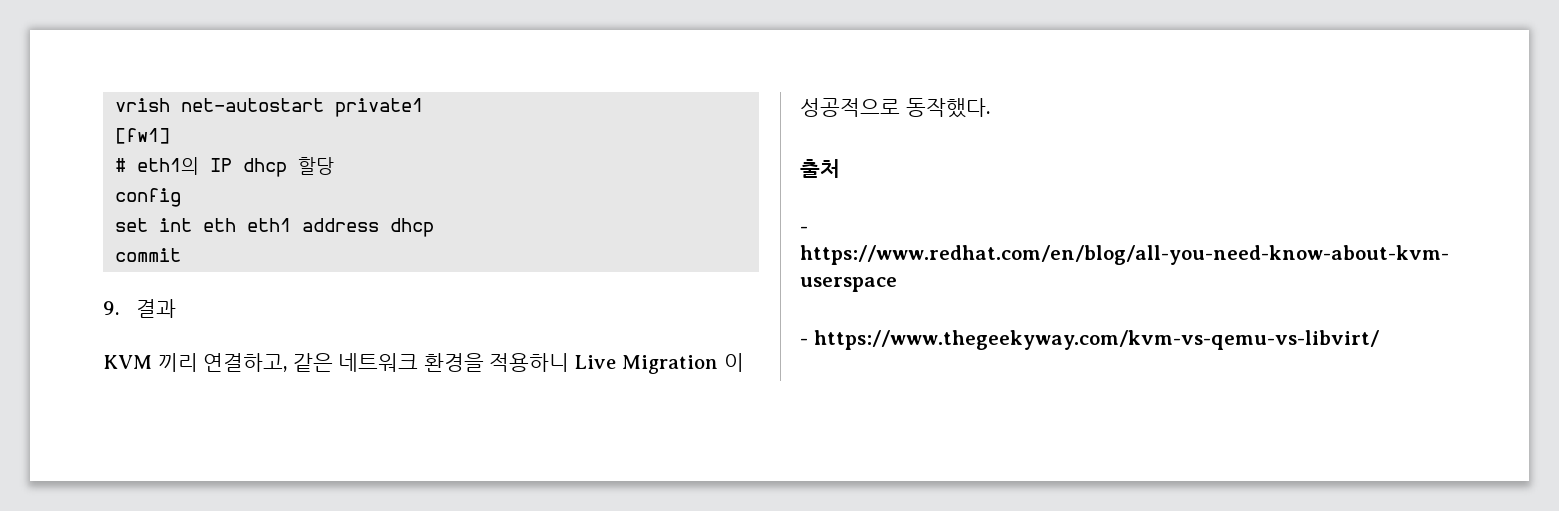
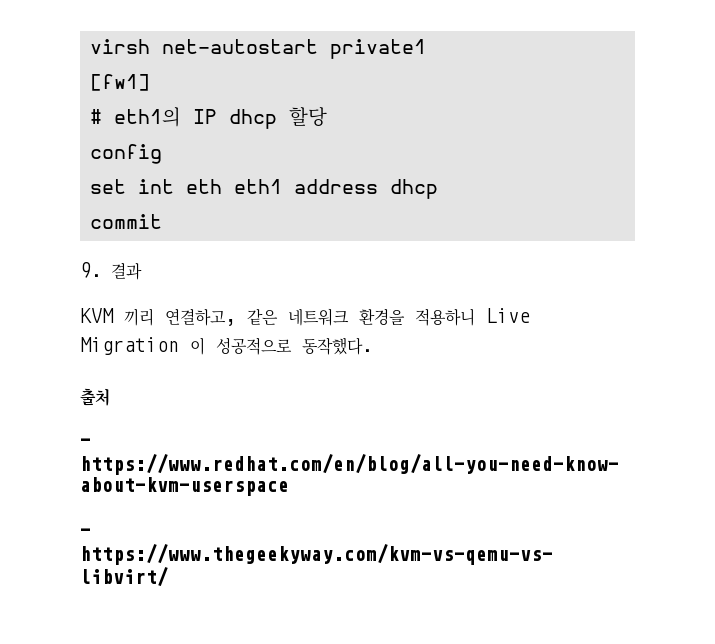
- vrish net-autostart private1
+ virsh net-autostart private1

